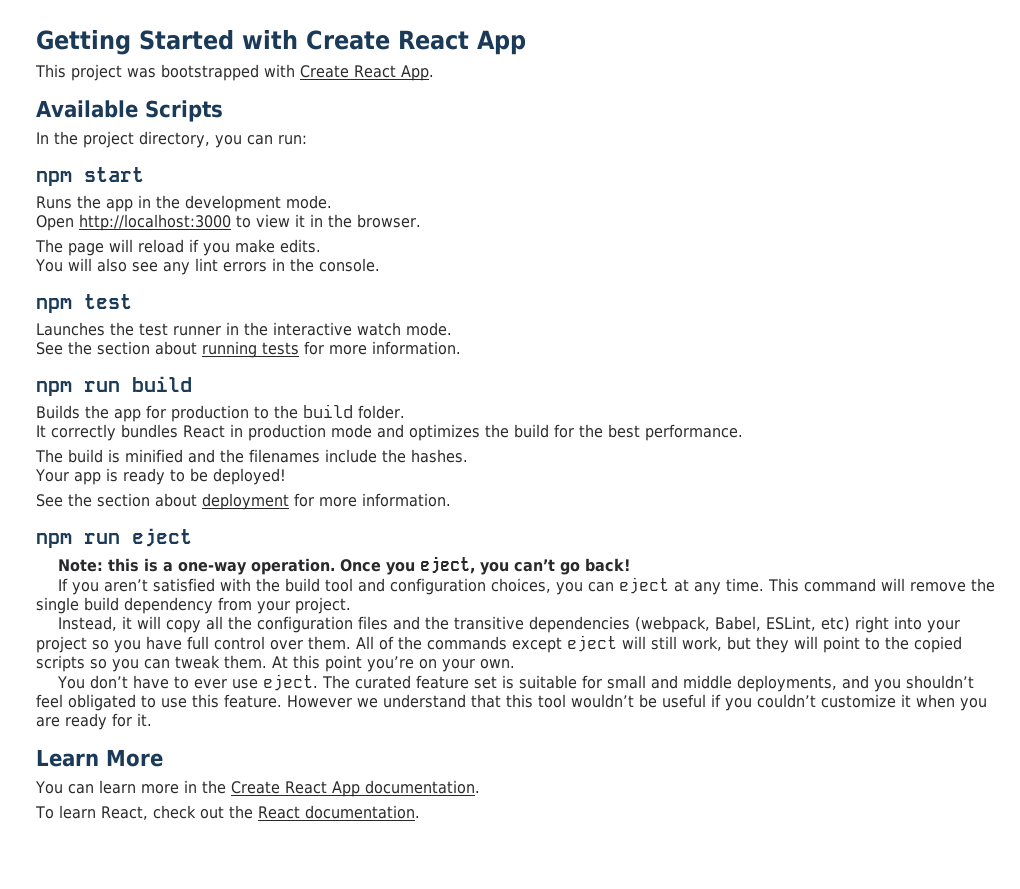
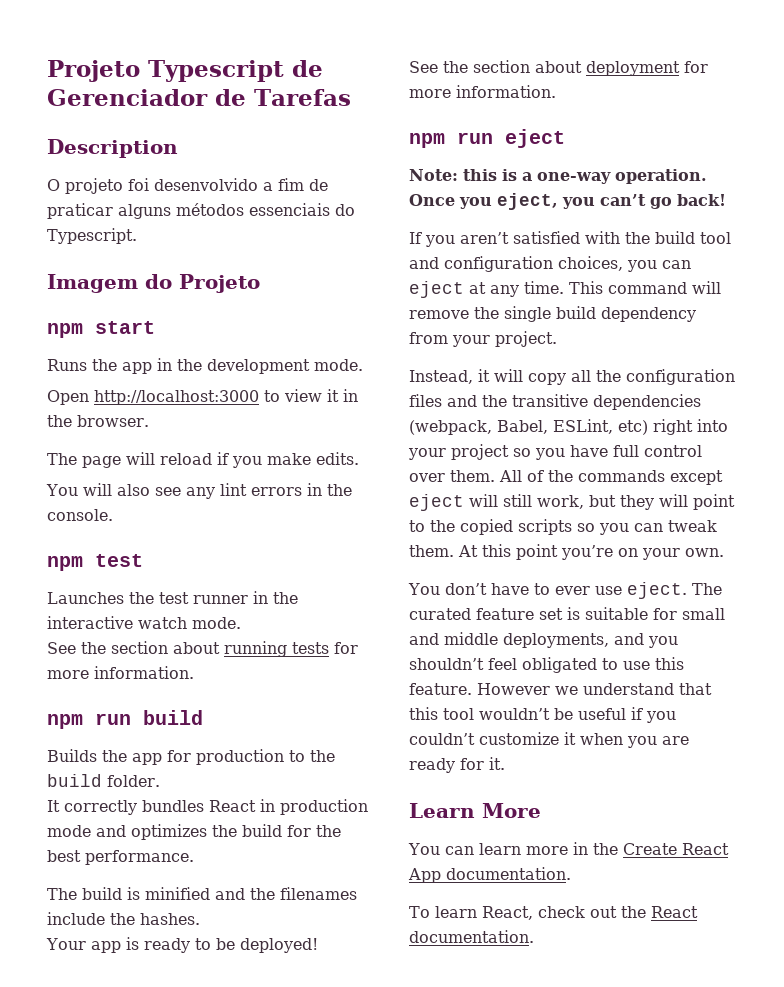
- Getting Started with Create React App
- This project was bootstrapped with Create React App.
- Available Scripts
- In the project directory, you can run:
+ Projeto Typescript de Gerenciador de Tarefas
+ Description
+ O projeto foi desenvolvido a fim de praticar alguns métodos essenciais do Typescript.
+ Imagem do Projeto

